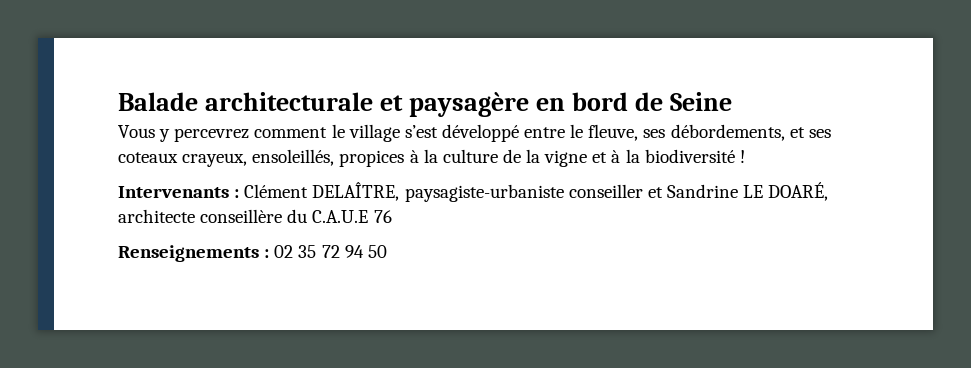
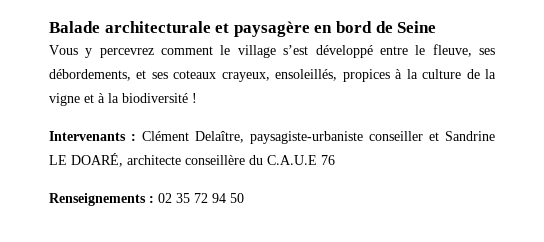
- Intervenants : Clément DELAÎTRE, paysagiste-urbaniste conseiller et Sandrine LE DOARÉ, architecte conseillère du C.A.U.E 76
+ Intervenants : Clément Delaître, paysagiste-urbaniste conseiller et Sandrine LE DOARÉ, architecte conseillère du C.A.U.E 76

